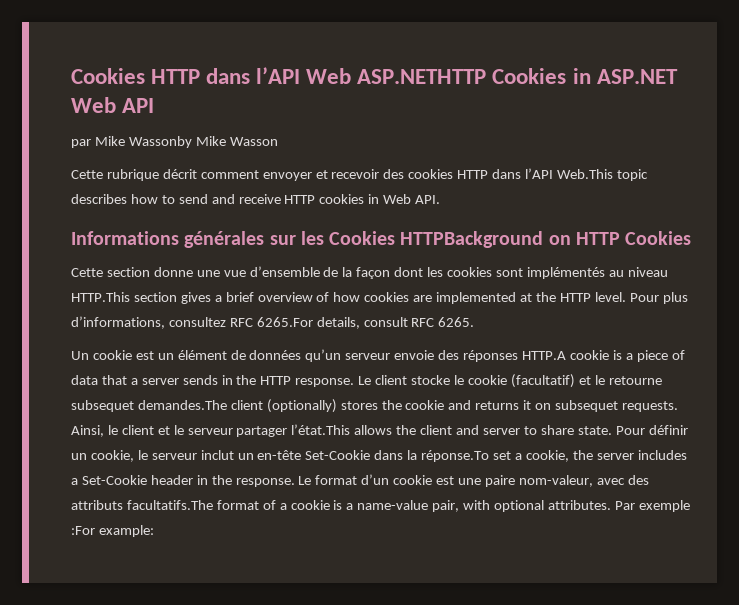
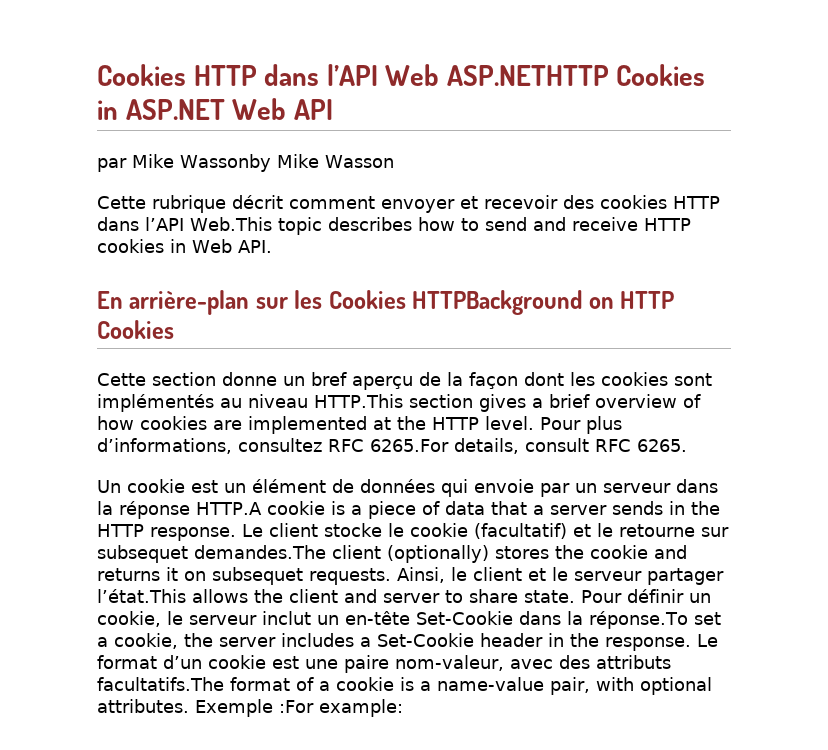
- Informations générales sur les Cookies HTTPBackground on HTTP Cookies
+ En arrière-plan sur les Cookies HTTPBackground on HTTP Cookies
- Cette section donne une vue d’ensemble de la façon dont les cookies sont implémentés au niveau HTTP.This section gives a brief overview of how cookies are implemented at the HTTP level.
+ Cette section donne un bref aperçu de la façon dont les cookies sont implémentés au niveau HTTP.This section gives a brief overview of how cookies are implemented at the HTTP level.
- Un cookie est un élément de données qu’un serveur envoie des réponses HTTP.A cookie is a piece of data that a server sends in the HTTP response.
+ Un cookie est un élément de données qui envoie par un serveur dans la réponse HTTP.A cookie is a piece of data that a server sends in the HTTP response.
- Le client stocke le cookie (facultatif) et le retourne subsequet demandes.The client (optionally) stores the cookie and returns it on subsequet requests.
+ Le client stocke le cookie (facultatif) et le retourne sur subsequet demandes.The client (optionally) stores the cookie and returns it on subsequet requests.
- Par exemple :For example:
+ Exemple :For example:

